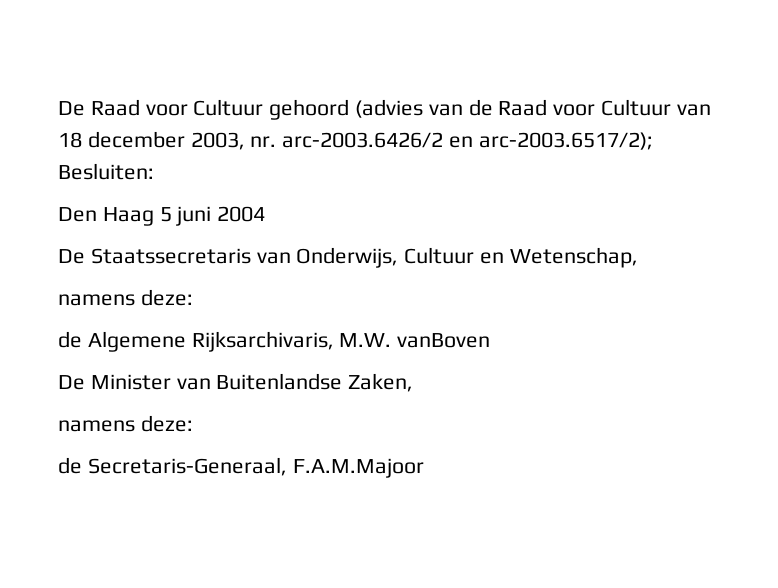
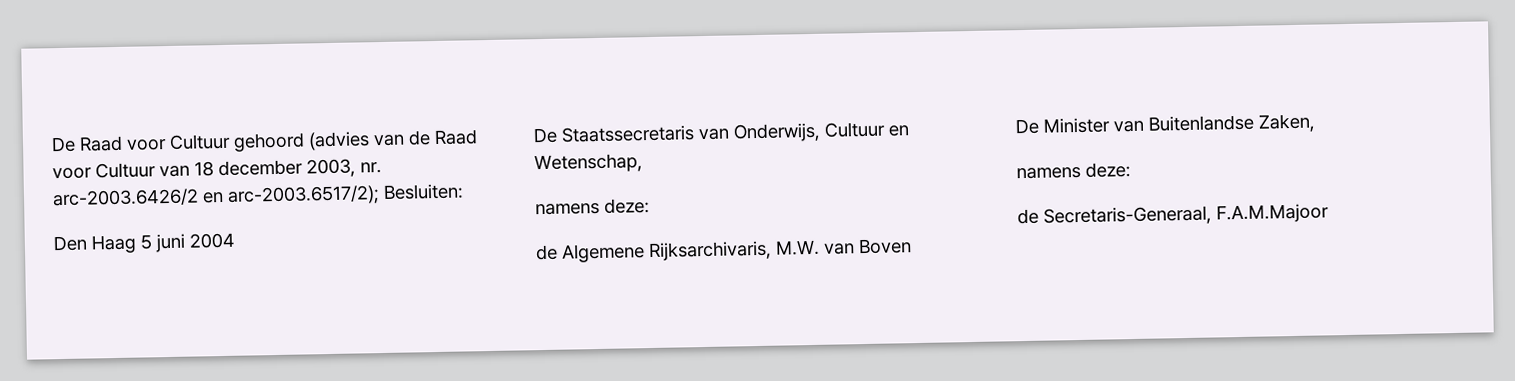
- de Algemene Rijksarchivaris, M.W. vanBoven
+ de Algemene Rijksarchivaris, M.W. van Boven

